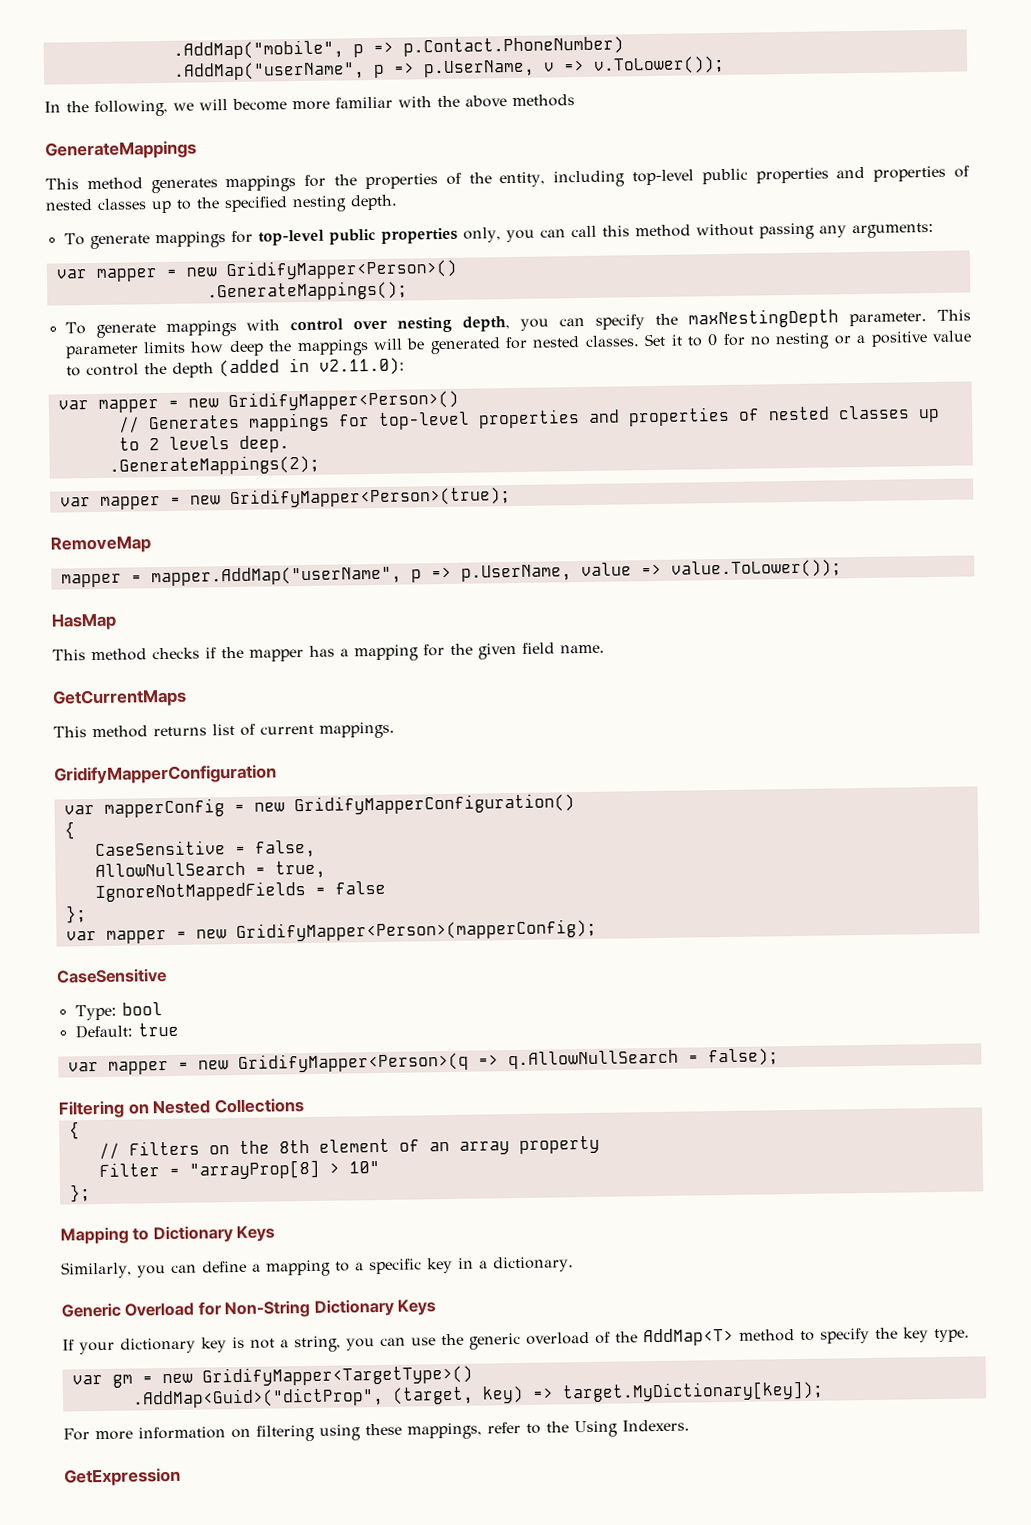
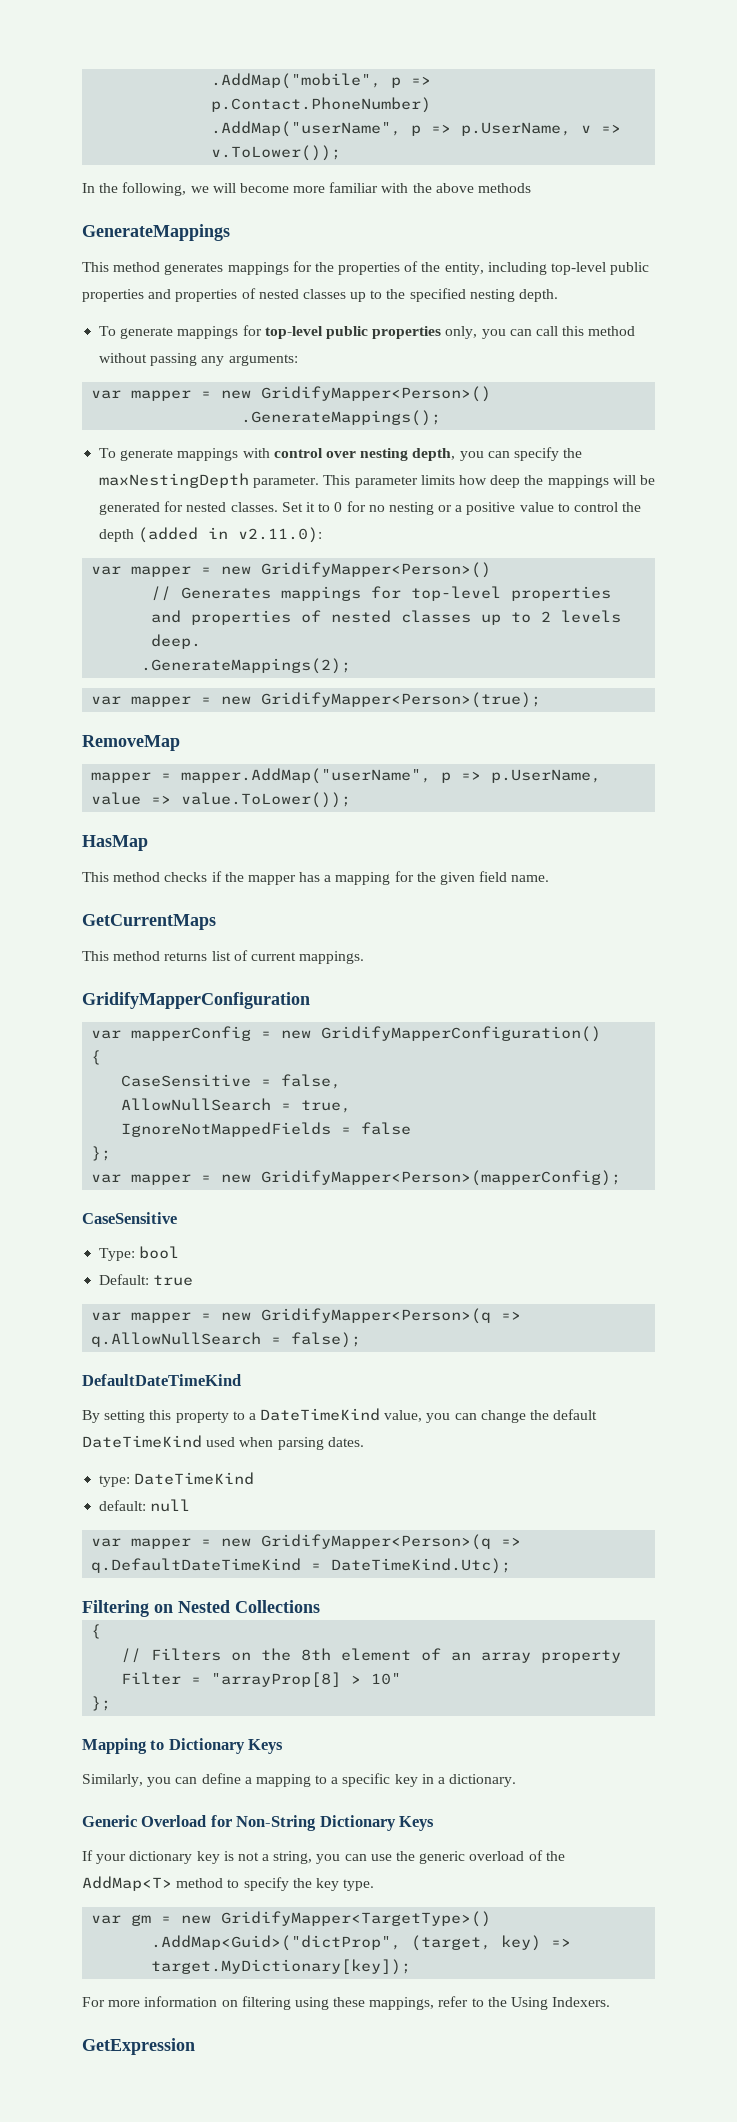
+ DefaultDateTimeKind
+ By setting this property to a DateTimeKind value, you can change the default DateTimeKind used when parsing dates.
+ type: DateTimeKind
+ default: null
+ var mapper = new GridifyMapper<Person>(q => q.DefaultDateTimeKind = DateTimeKind.Utc);

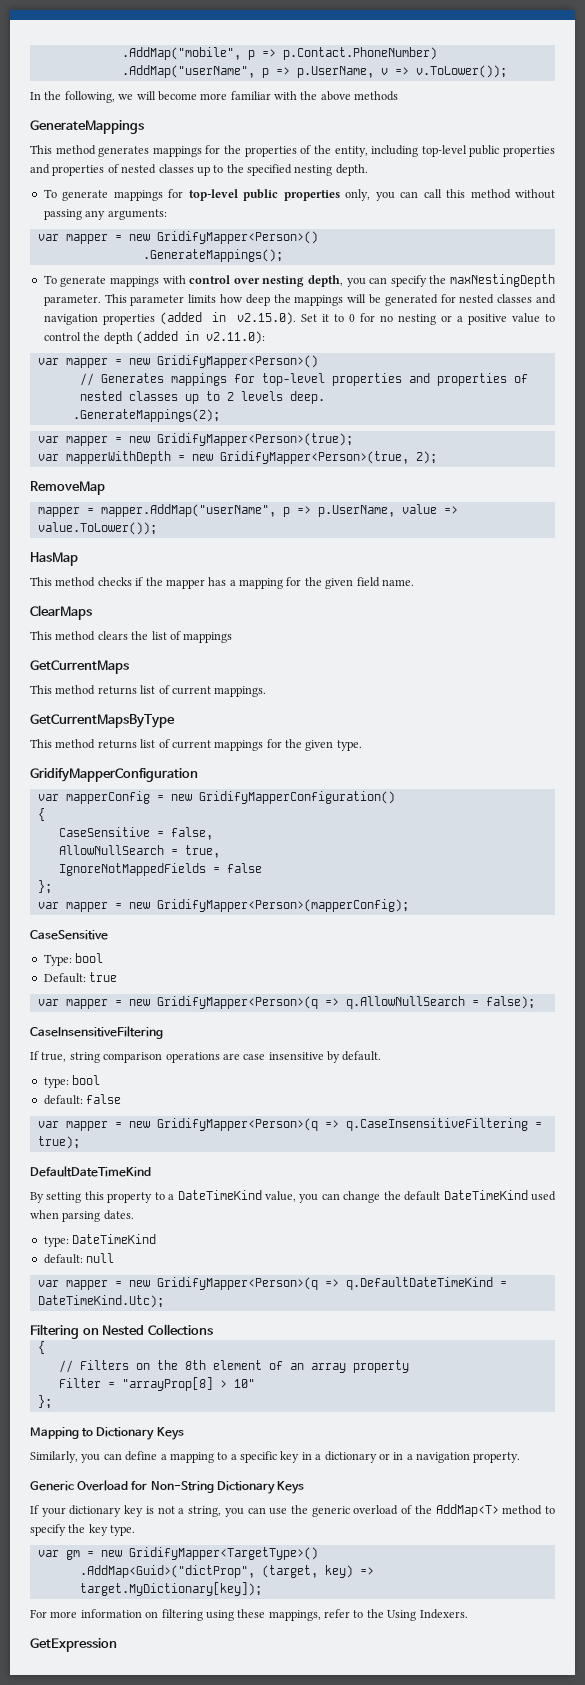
- This parameter limits how deep the mappings will be generated for nested classes. Set it to 0 for no nesting or a positive value to control the depth (added in v2.11.0):
+ This parameter limits how deep the mappings will be generated for nested classes and navigation properties (added in v2.15.0). Set it to 0 for no nesting or a positive value to control the depth (added in v2.11.0):
+ var mapperWithDepth = new GridifyMapper<Person>(true, 2);
+ ClearMaps
+ This method clears the list of mappings
+ GetCurrentMapsByType
+ This method returns list of current mappings for the given type.
+ CaseInsensitiveFiltering
+ If true, string comparison operations are case insensitive by default.
+ type: bool
+ default: false
+ var mapper = new GridifyMapper<Person>(q => q.CaseInsensitiveFiltering = true);
- Similarly, you can define a mapping to a specific key in a dictionary.
+ Similarly, you can define a mapping to a specific key in a dictionary or in a navigation property.

